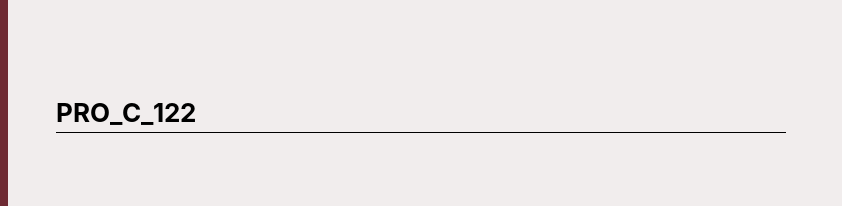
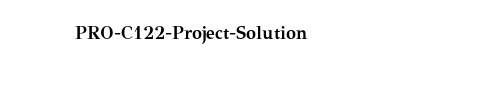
- PRO_C_122
+ PRO-C122-Project-Solution

